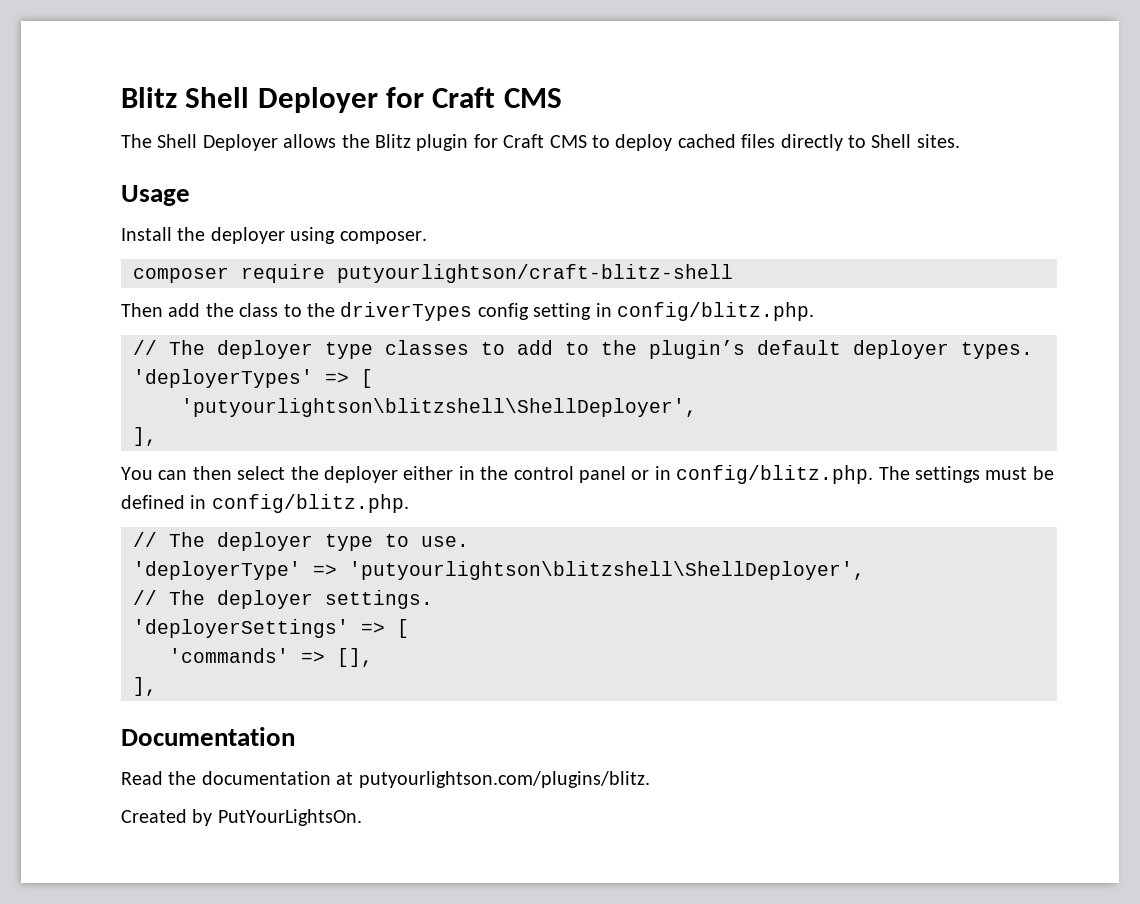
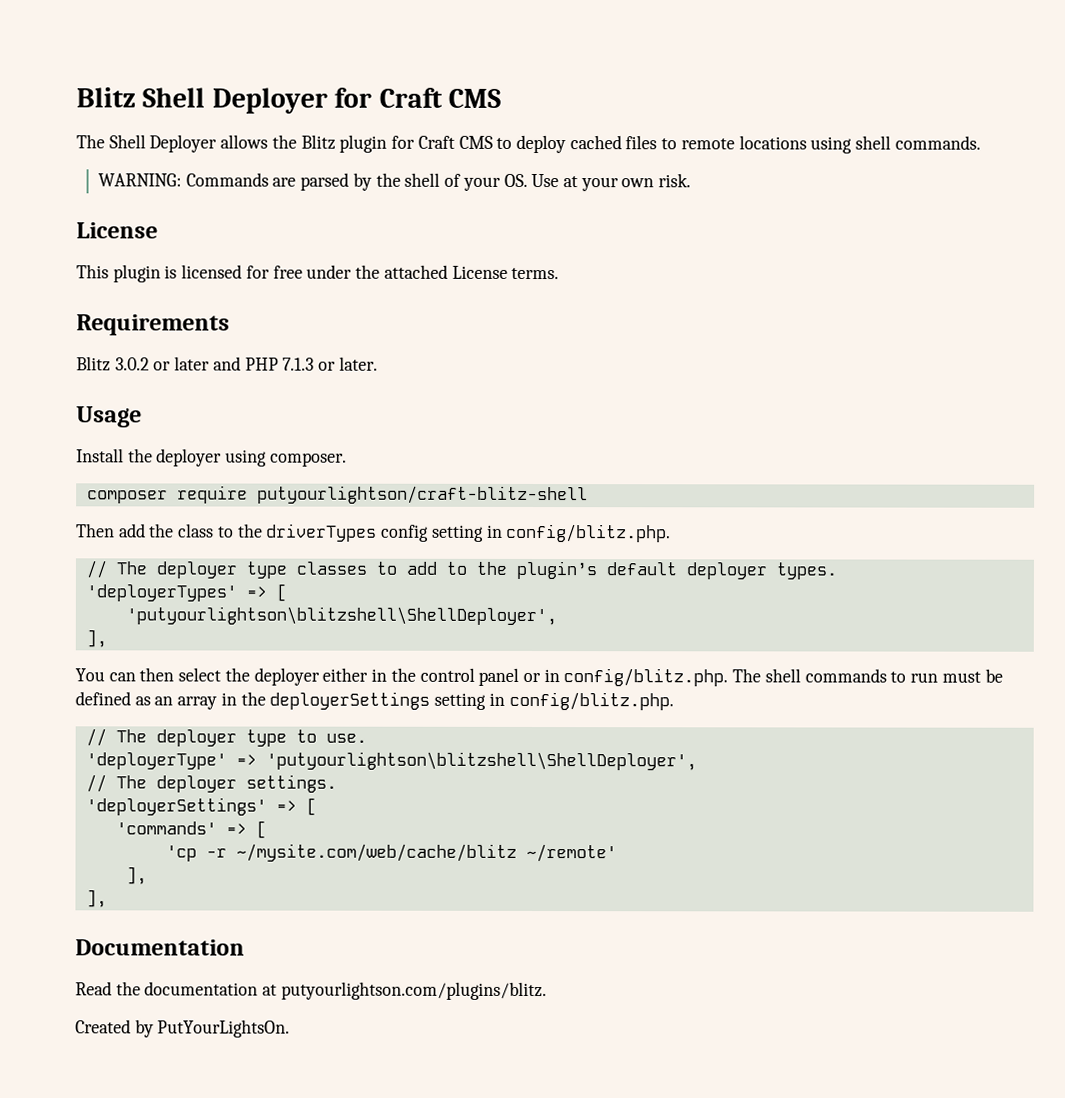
- The Shell Deployer allows the Blitz plugin for Craft CMS to deploy cached files directly to Shell sites.
+ The Shell Deployer allows the Blitz plugin for Craft CMS to deploy cached files to remote locations using shell commands.
+ WARNING: Commands are parsed by the shell of your OS. Use at your own risk.
+ License
+ This plugin is licensed for free under the attached License terms.
+ Requirements
+ Blitz 3.0.2 or later and PHP 7.1.3 or later.
- You can then select the deployer either in the control panel or in config/blitz.php. The settings must be defined in config/blitz.php.
+ You can then select the deployer either in the control panel or in config/blitz.php. The shell commands to run must be defined as an array in the deployerSettings setting in config/blitz.php.
- 'commands' => [],
+ 'commands' => [
+ 'cp -r ~/mysite.com/web/cache/blitz ~/remote'
+ ],

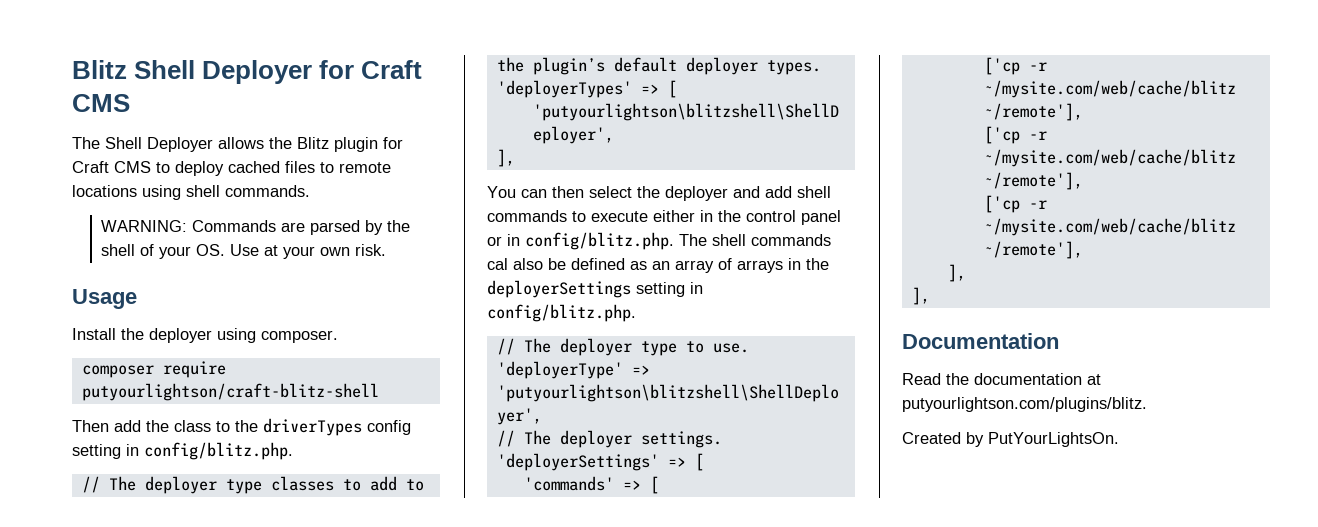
  WARNING: Commands are parsed by the shell of your OS. Use at your own risk.
- License
- This plugin is licensed for free under the attached License terms.
- Requirements
- Blitz 3.0.2 or later and PHP 7.1.3 or later.
- You can then select the deployer either in the control panel or in config/blitz.php. The shell commands to run must be defined as an array in the deployerSettings setting in config/blitz.php.
+ You can then select the deployer and add shell commands to execute either in the control panel or in config/blitz.php. The shell commands cal also be defined as an array of arrays in the deployerSettings setting in config/blitz.php.
  'commands' => [
- 'cp -r ~/mysite.com/web/cache/blitz ~/remote'
+ ['cp -r ~/mysite.com/web/cache/blitz ~/remote'],
+ ['cp -r ~/mysite.com/web/cache/blitz ~/remote'],
+ ['cp -r ~/mysite.com/web/cache/blitz ~/remote'],

